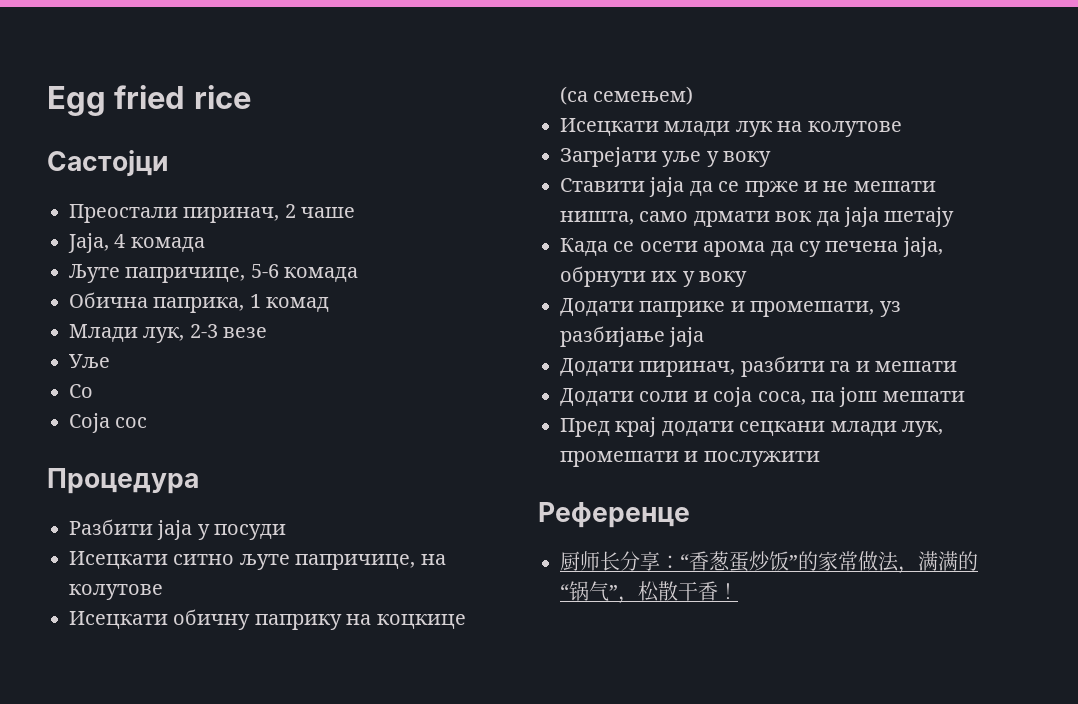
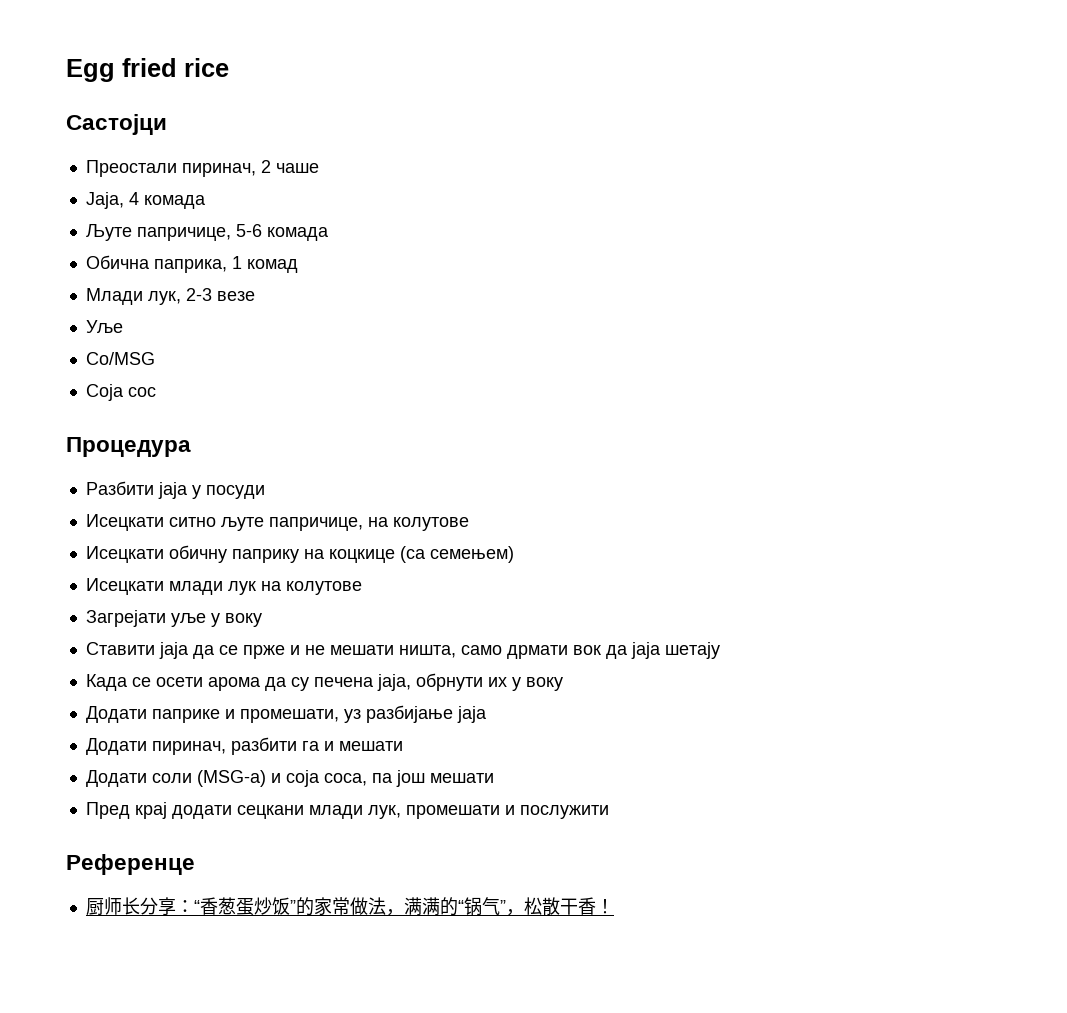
- Со
+ Со/MSG
- Додати соли и соја соса, па још мешати
+ Додати соли (MSG-a) и соја соса, па још мешати

